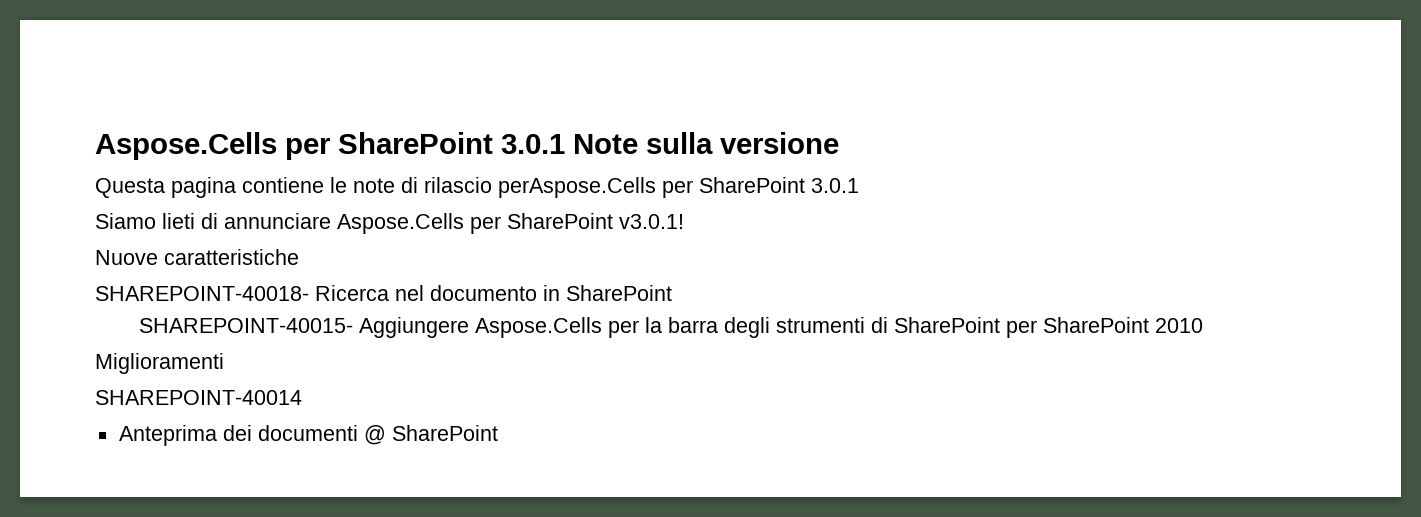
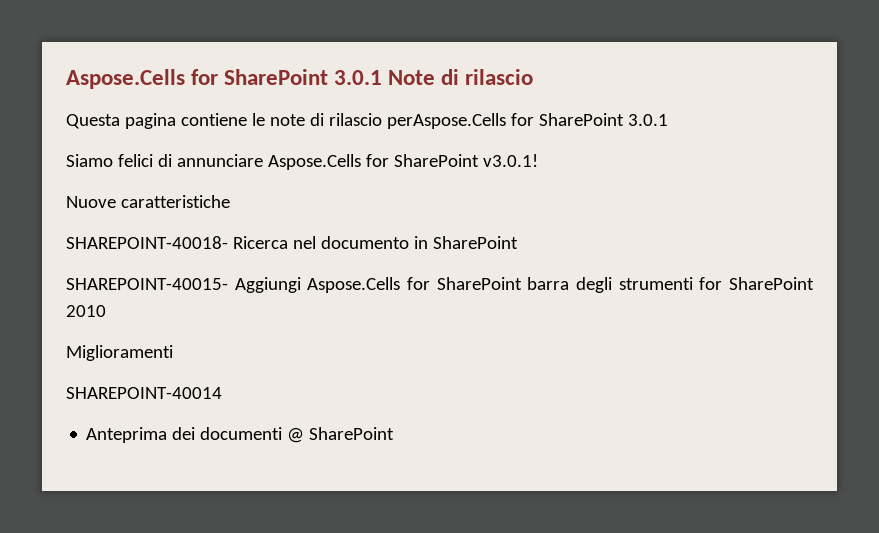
- Aspose.Cells per SharePoint 3.0.1 Note sulla versione
+ Aspose.Cells for SharePoint 3.0.1 Note di rilascio
- Questa pagina contiene le note di rilascio perAspose.Cells per SharePoint 3.0.1
+ Questa pagina contiene le note di rilascio perAspose.Cells for SharePoint 3.0.1
- Siamo lieti di annunciare Aspose.Cells per SharePoint v3.0.1!
+ Siamo felici di annunciare Aspose.Cells for SharePoint v3.0.1!
- SHAREPOINT-40015- Aggiungere Aspose.Cells per la barra degli strumenti di SharePoint per SharePoint 2010
+ SHAREPOINT-40015- Aggiungi Aspose.Cells for SharePoint barra degli strumenti for SharePoint 2010

